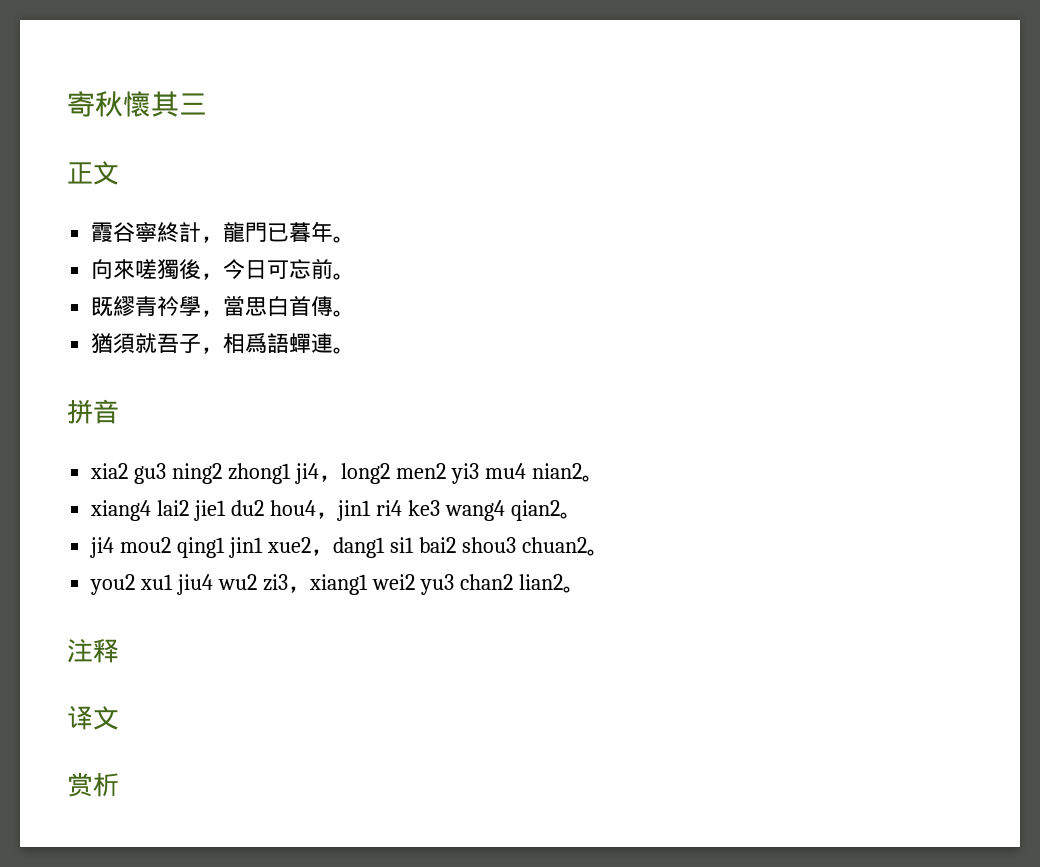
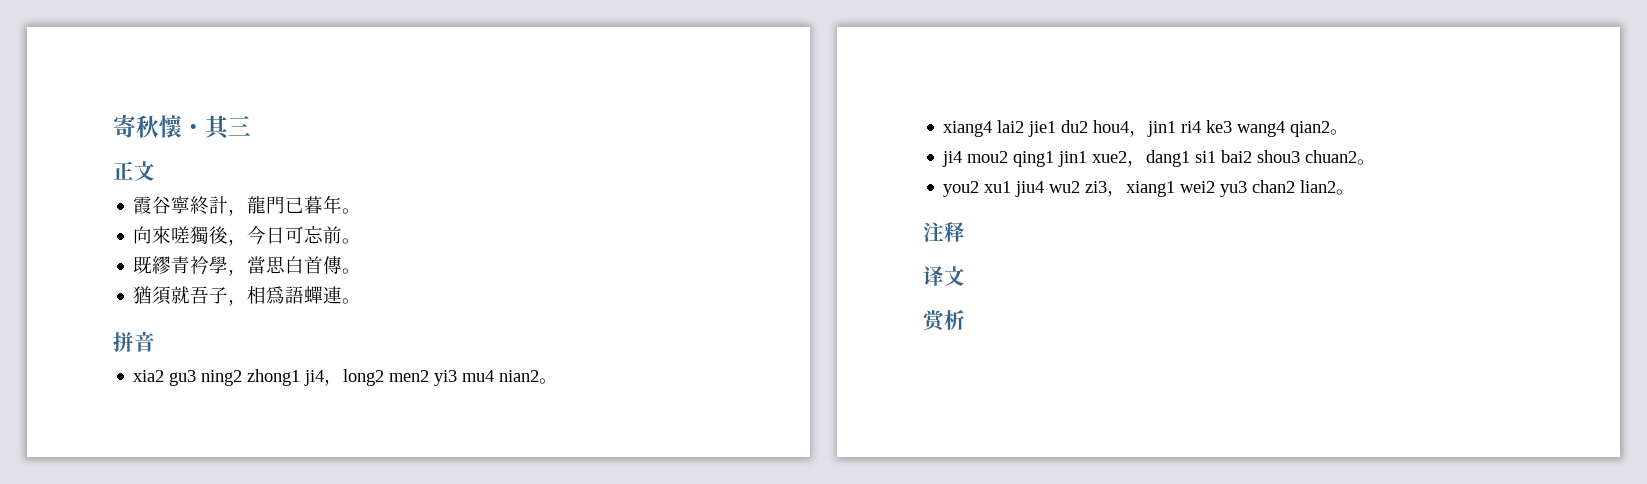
- 寄秋懷其三
+ 寄秋懷・其三

